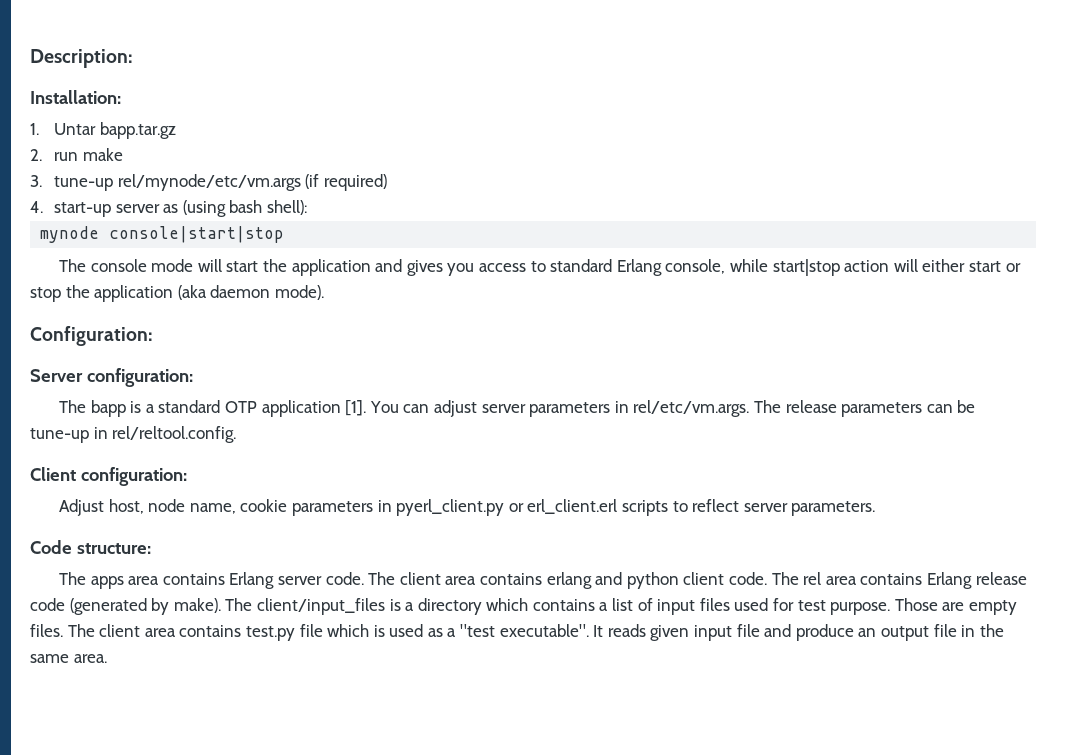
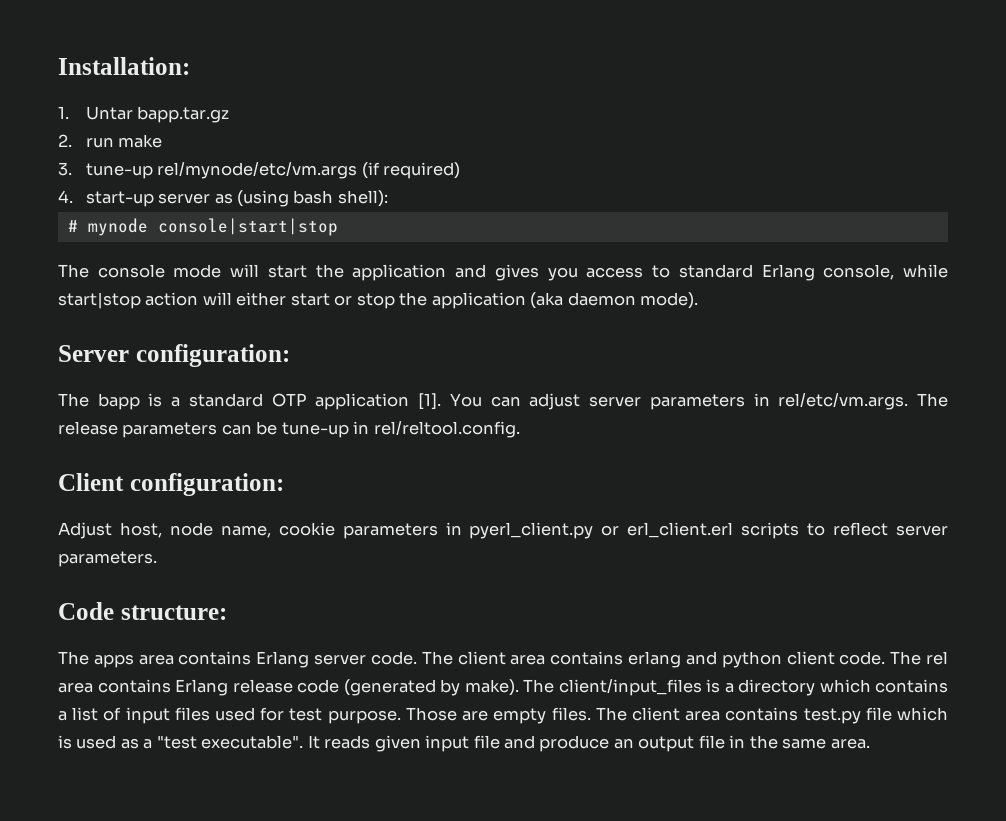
- Description:
- mynode console|start|stop
+ # mynode console|start|stop
- Configuration:

